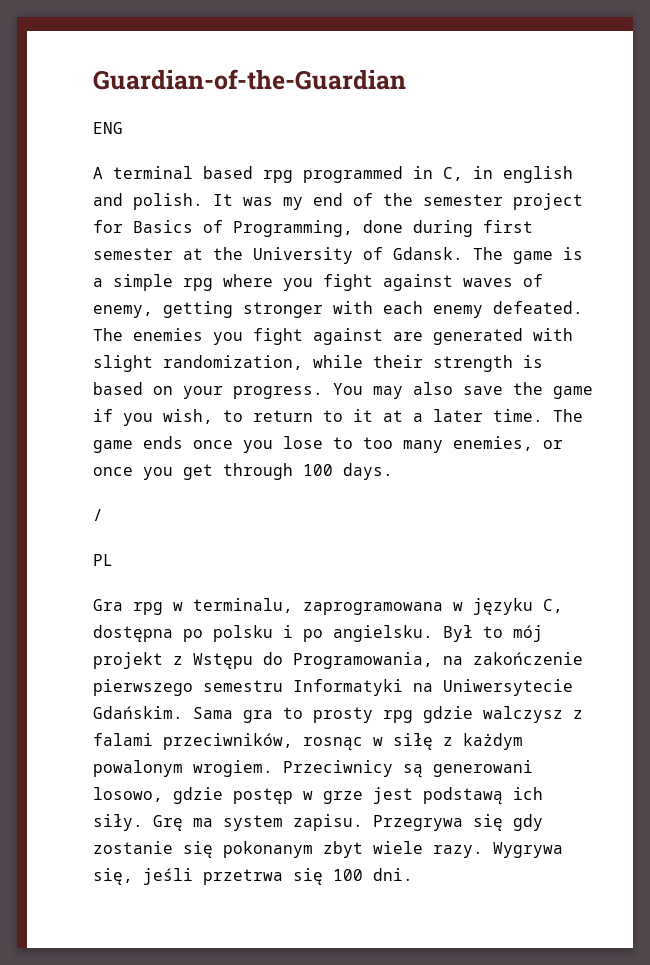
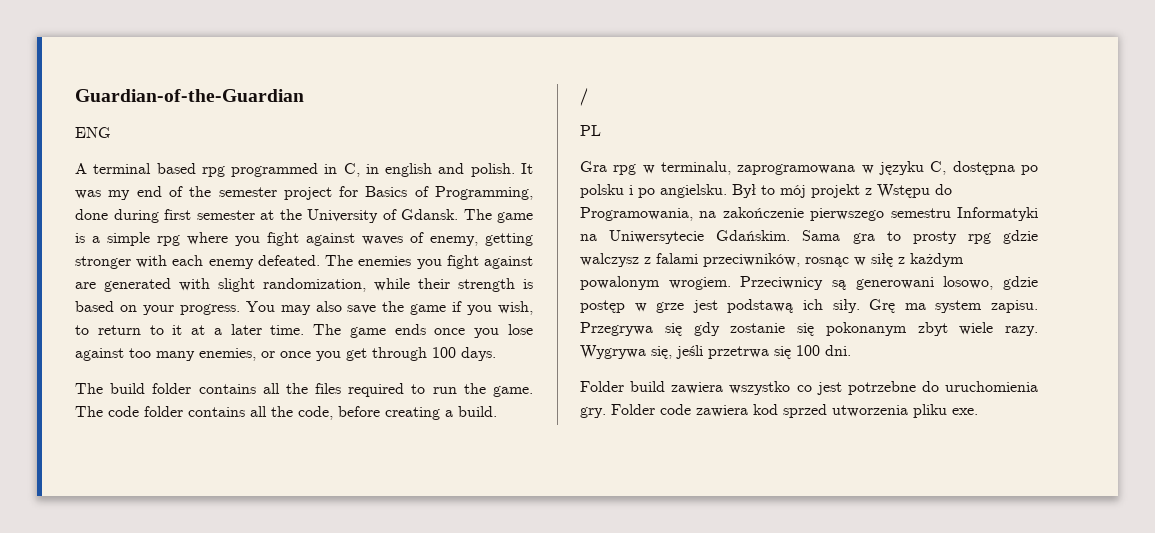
- The game ends once you lose to too many enemies, or once you get through 100 days.
+ The game ends once you lose against too many enemies, or once you get through 100 days.
+ The build folder contains all the files required to run the game. The code folder contains all the code, before creating a build.
+ Folder build zawiera wszystko co jest potrzebne do uruchomienia gry. Folder code zawiera kod sprzed utworzenia pliku exe.

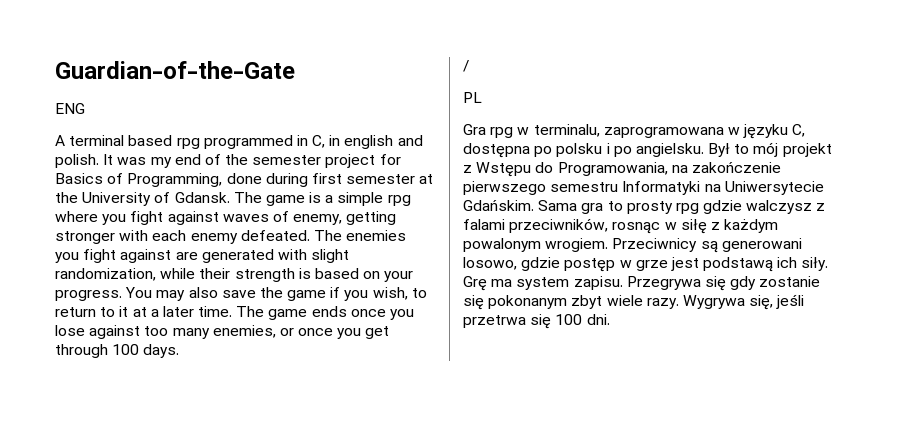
- Guardian-of-the-Guardian
+ Guardian-of-the-Gate
- The build folder contains all the files required to run the game. The code folder contains all the code, before creating a build.
- Folder build zawiera wszystko co jest potrzebne do uruchomienia gry. Folder code zawiera kod sprzed utworzenia pliku exe.

